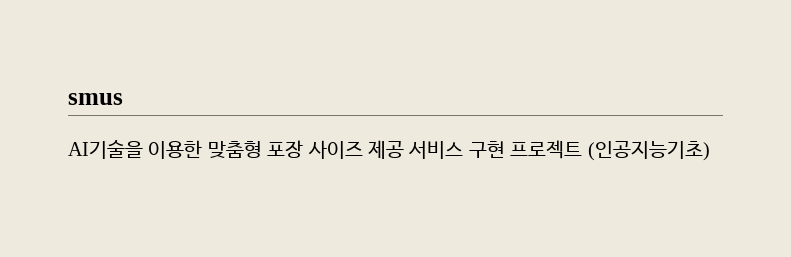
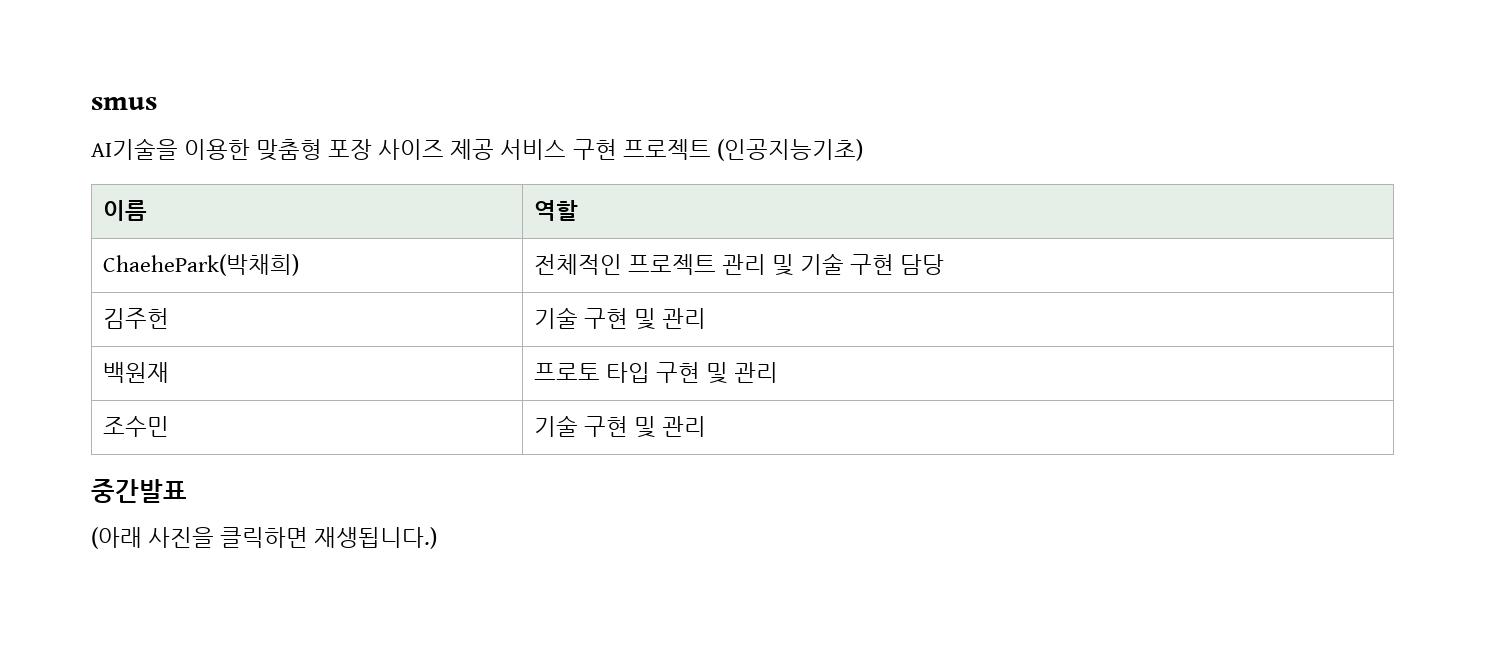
+ 이름 | 역할
+ ChaehePark(박채희) | 전체적인 프로젝트 관리 및 기술 구현 담당
+ 김주헌 | 기술 구현 및 관리
+ 백원재 | 프로토 타입 구현 및 관리
+ 조수민 | 기술 구현 및 관리
+ 중간발표
+ (아래 사진을 클릭하면 재생됩니다.)

